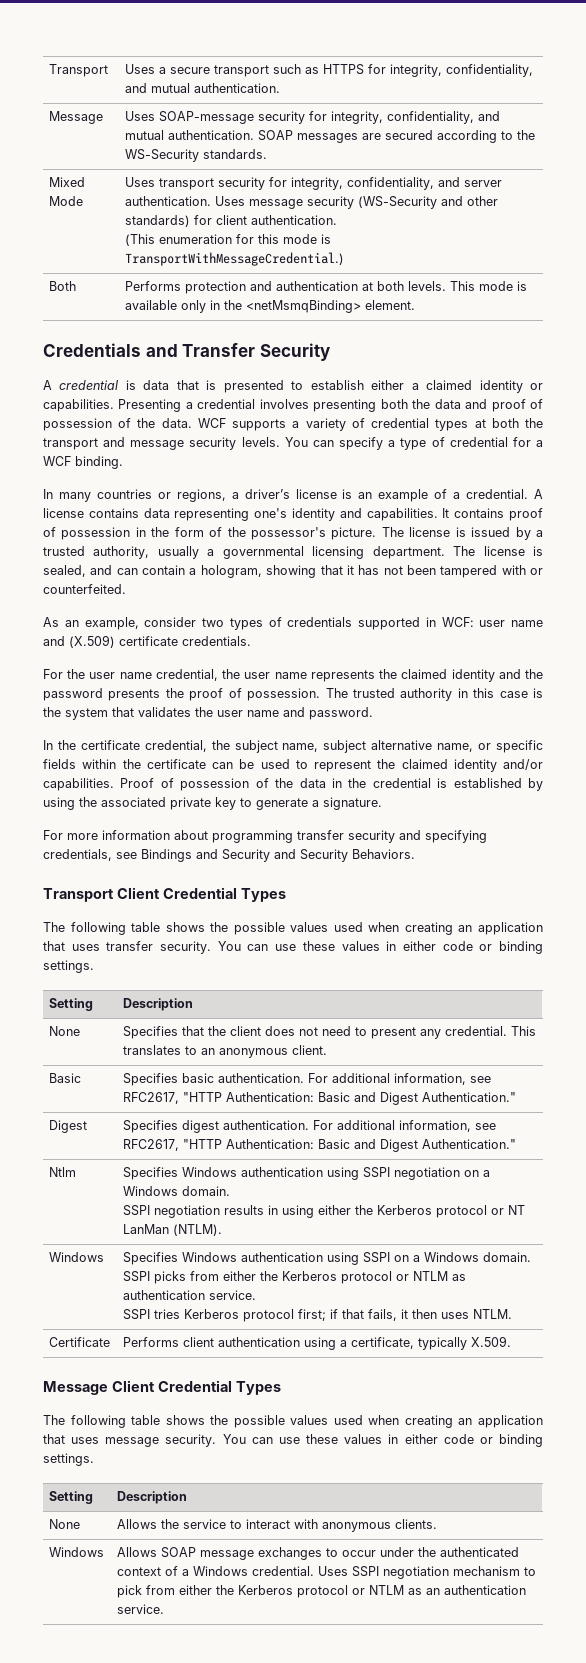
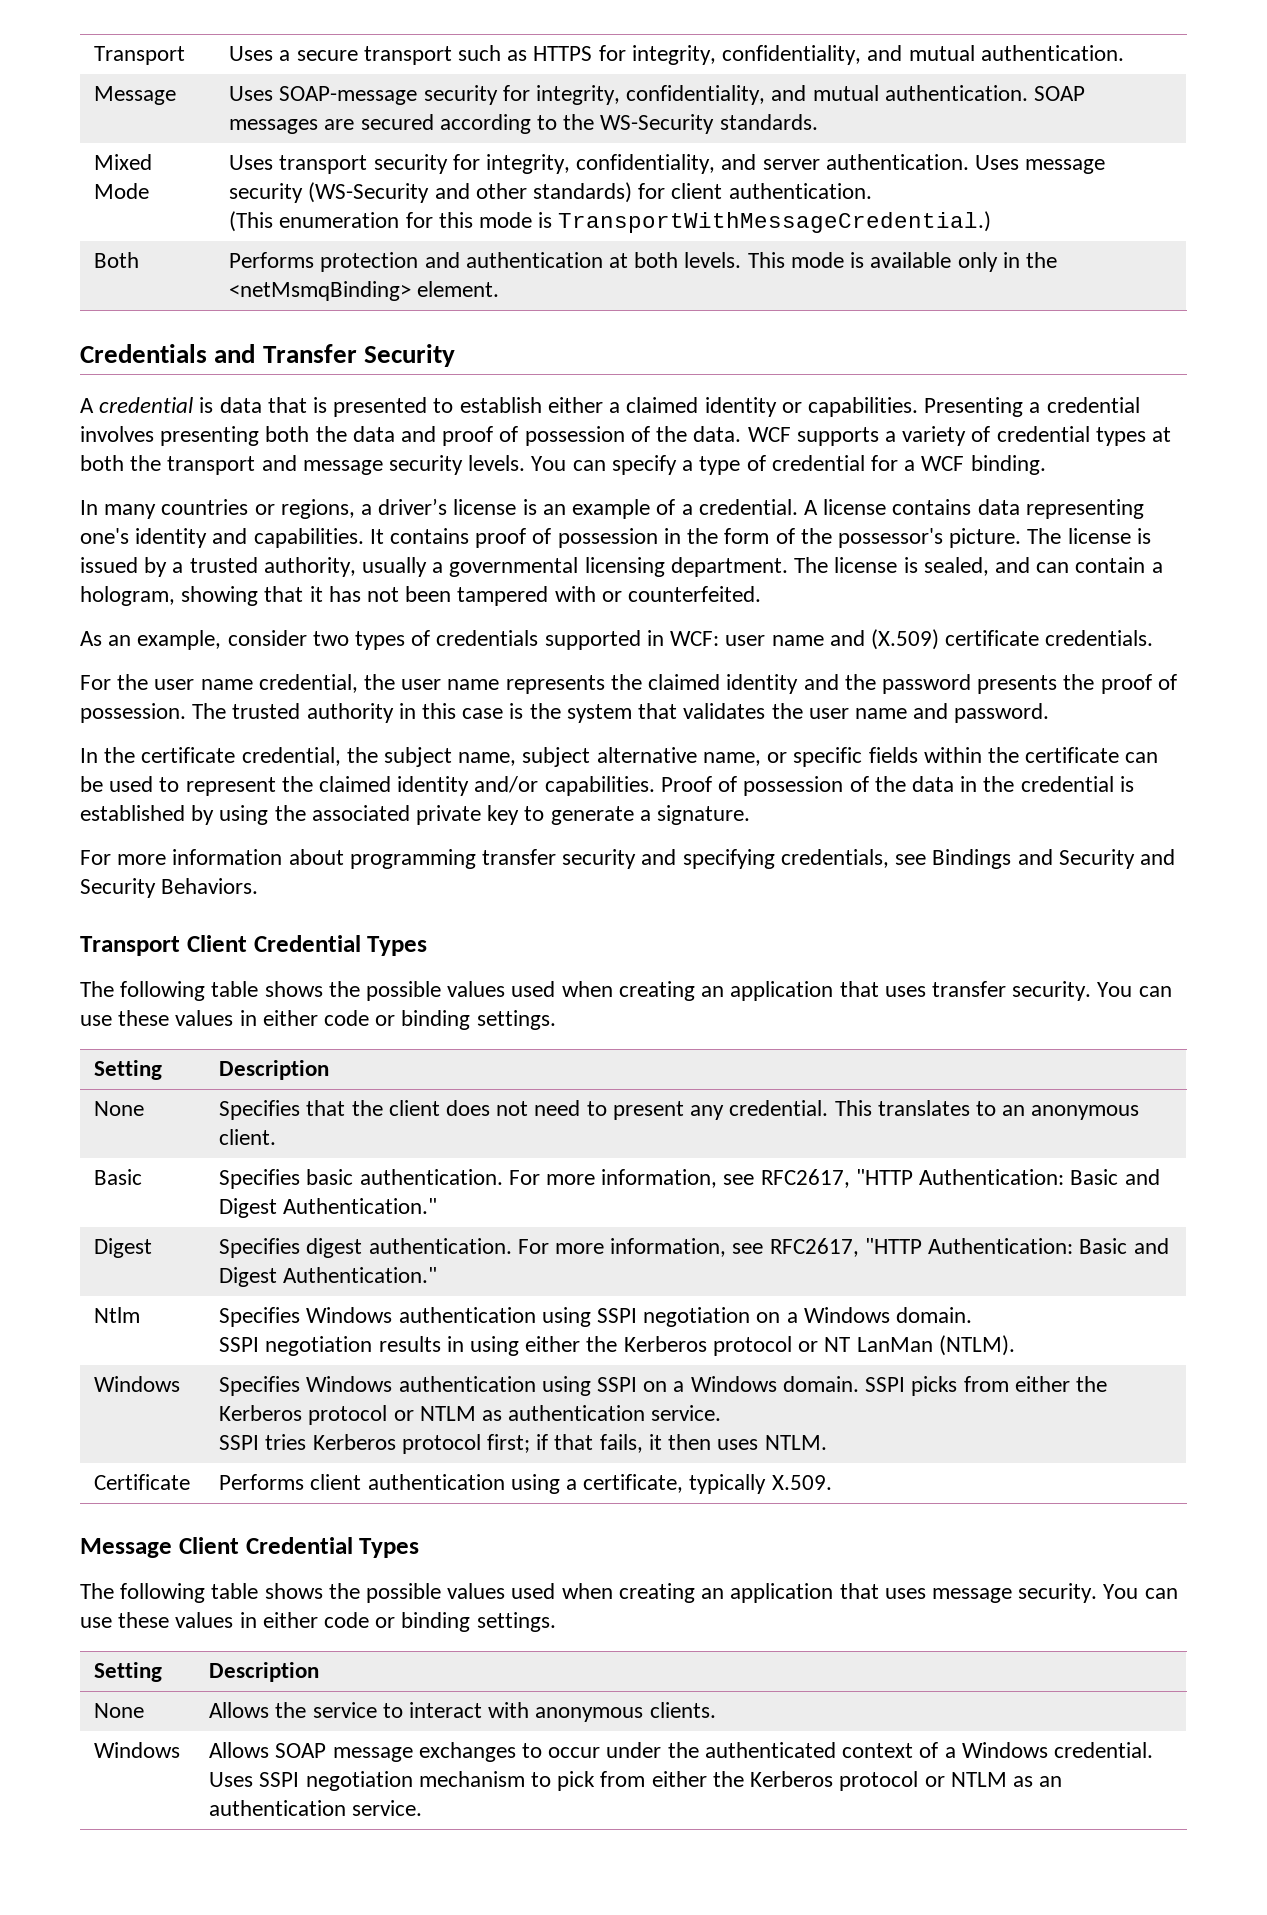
- Basic | Specifies basic authentication. For additional information, see RFC2617, "HTTP Authentication: Basic and Digest Authentication."
+ Basic | Specifies basic authentication. For more information, see RFC2617, "HTTP Authentication: Basic and Digest Authentication."
- Digest | Specifies digest authentication. For additional information, see RFC2617, "HTTP Authentication: Basic and Digest Authentication."
+ Digest | Specifies digest authentication. For more information, see RFC2617, "HTTP Authentication: Basic and Digest Authentication."

